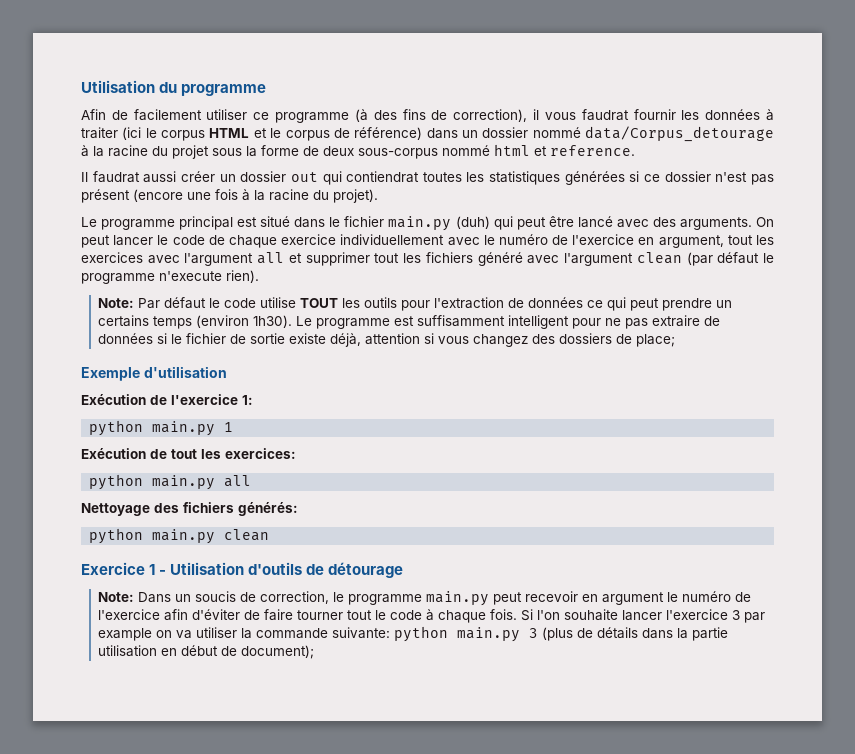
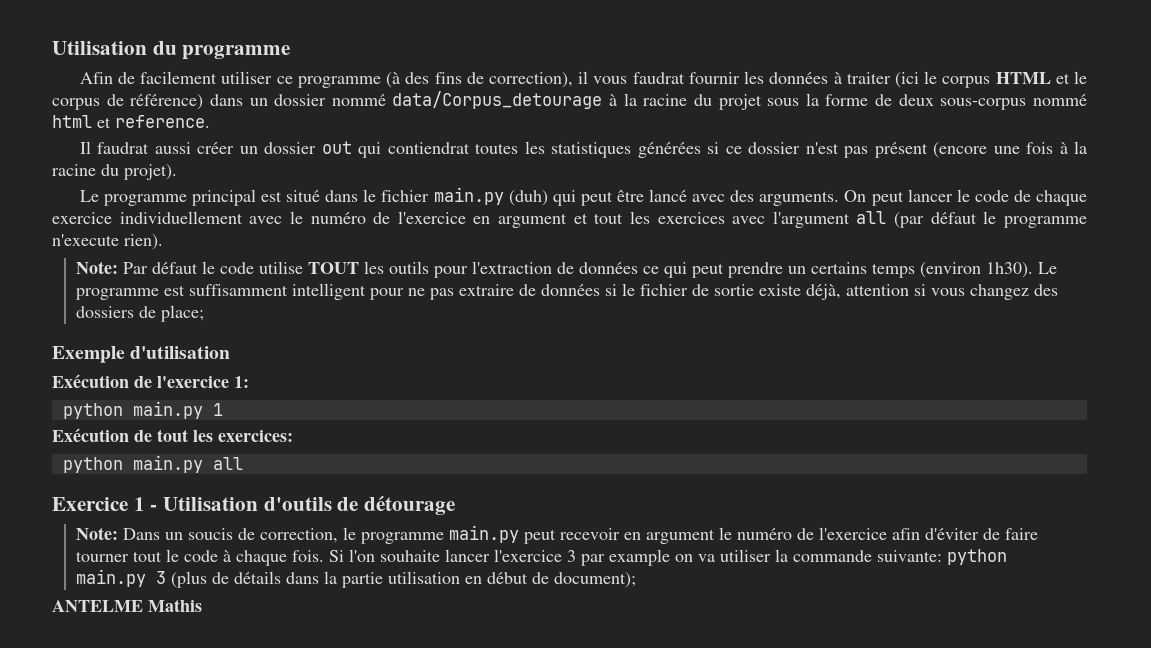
- On peut lancer le code de chaque exercice individuellement avec le numéro de l'exercice en argument, tout les exercices avec l'argument all et supprimer tout les fichiers généré avec l'argument clean (par défaut le programme n'execute rien).
+ On peut lancer le code de chaque exercice individuellement avec le numéro de l'exercice en argument et tout les exercices avec l'argument all (par défaut le programme n'execute rien).
- Nettoyage des fichiers générés:
- python main.py clean
+ ANTELME Mathis

